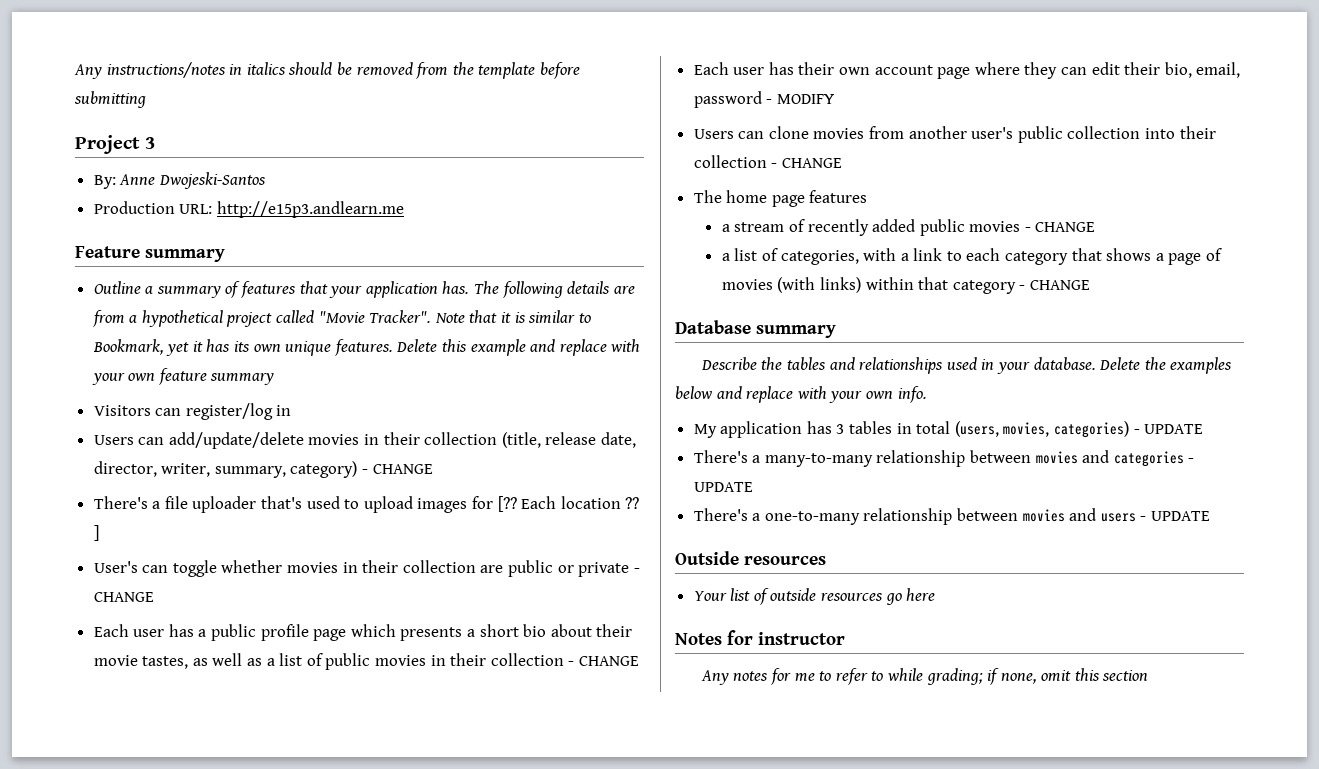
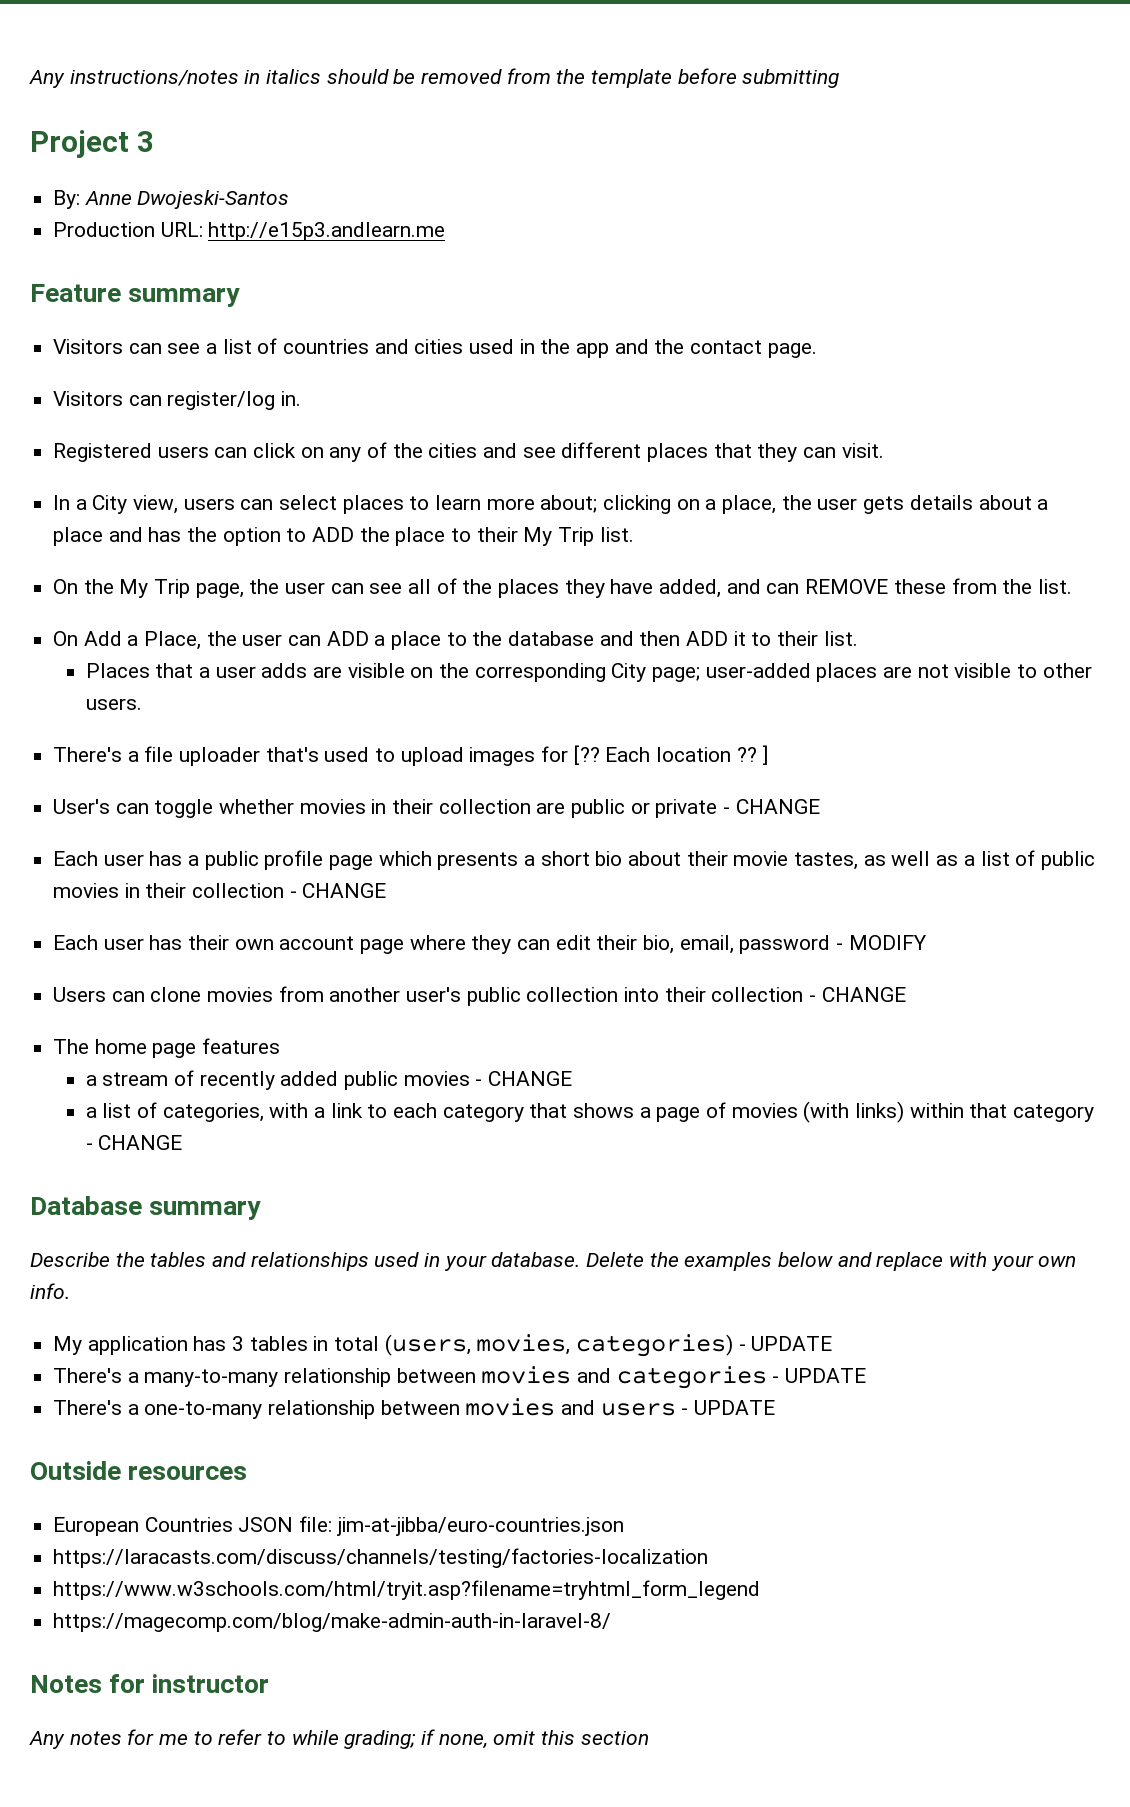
- Outline a summary of features that your application has. The following details are from a hypothetical project called "Movie Tracker". Note that it is similar to Bookmark, yet it has its own unique features. Delete this example and replace with your own feature summary
- Visitors can register/log in
- Users can add/update/delete movies in their collection (title, release date, director, writer, summary, category) - CHANGE
+ Visitors can see a list of countries and cities used in the app and the contact page.
+ Visitors can register/log in.
+ Registered users can click on any of the cities and see different places that they can visit.
+ In a City view, users can select places to learn more about; clicking on a place, the user gets details about a place and has the option to ADD the place to their My Trip list.
+ On the My Trip page, the user can see all of the places they have added, and can REMOVE these from the list.
+ On Add a Place, the user can ADD a place to the database and then ADD it to their list.
+ Places that a user adds are visible on the corresponding City page; user-added places are not visible to other users.
- Your list of outside resources go here
+ European Countries JSON file: jim-at-jibba/euro-countries.json
+ https://laracasts.com/discuss/channels/testing/factories-localization
+ https://www.w3schools.com/html/tryit.asp?filename=tryhtml_form_legend
+ https://magecomp.com/blog/make-admin-auth-in-laravel-8/

